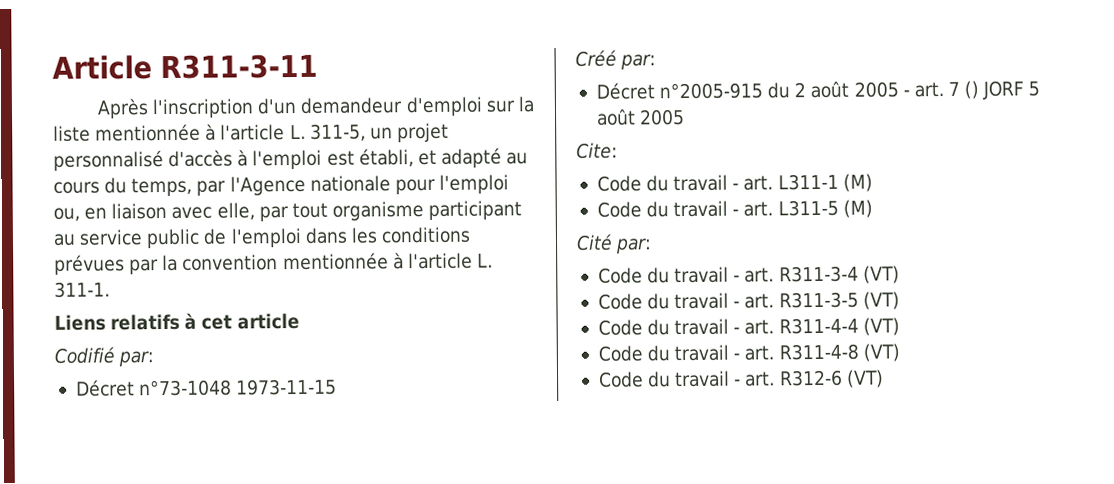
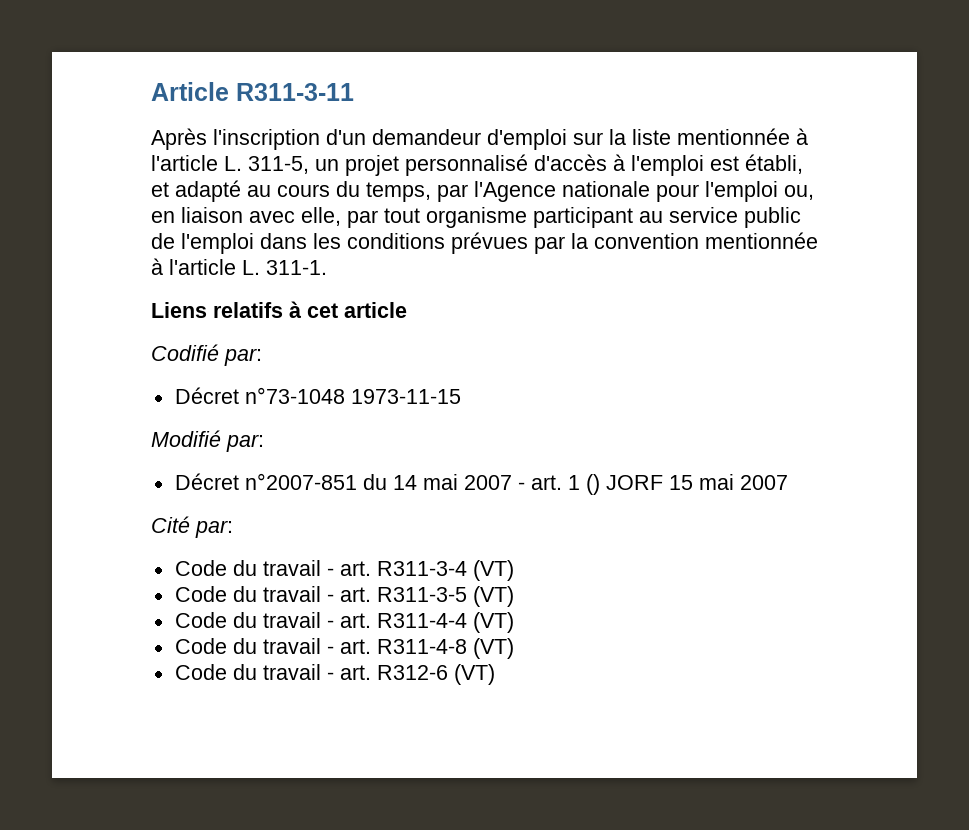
- Créé par:
- Décret n°2005-915 du 2 août 2005 - art. 7 () JORF 5 août 2005
- Cite:
- Code du travail - art. L311-1 (M)
- Code du travail - art. L311-5 (M)
+ Modifié par:
+ Décret n°2007-851 du 14 mai 2007 - art. 1 () JORF 15 mai 2007

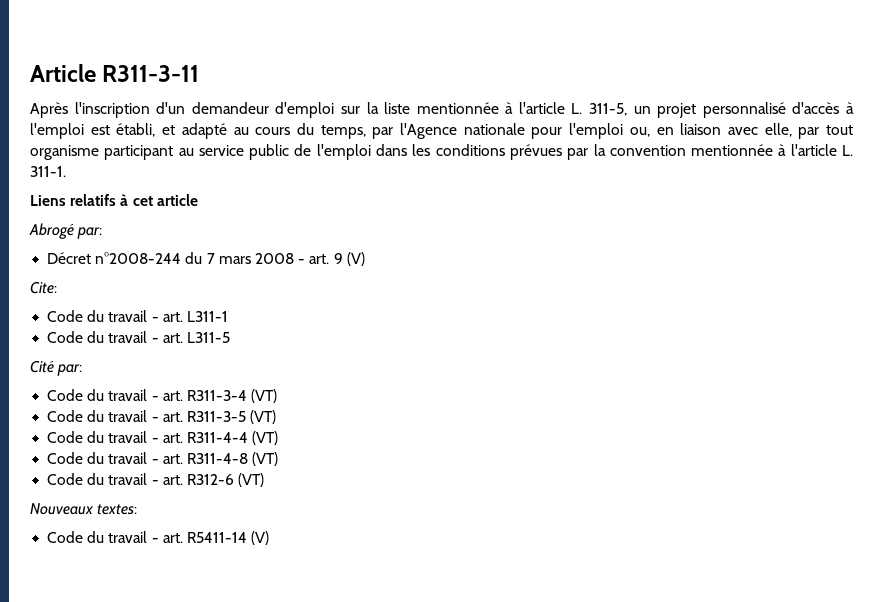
- Codifié par:
- Décret n°73-1048 1973-11-15
- Modifié par:
- Décret n°2007-851 du 14 mai 2007 - art. 1 () JORF 15 mai 2007
+ Abrogé par:
+ Décret n°2008-244 du 7 mars 2008 - art. 9 (V)
+ Cite:
+ Code du travail - art. L311-1
+ Code du travail - art. L311-5
+ Nouveaux textes:
+ Code du travail - art. R5411-14 (V)

